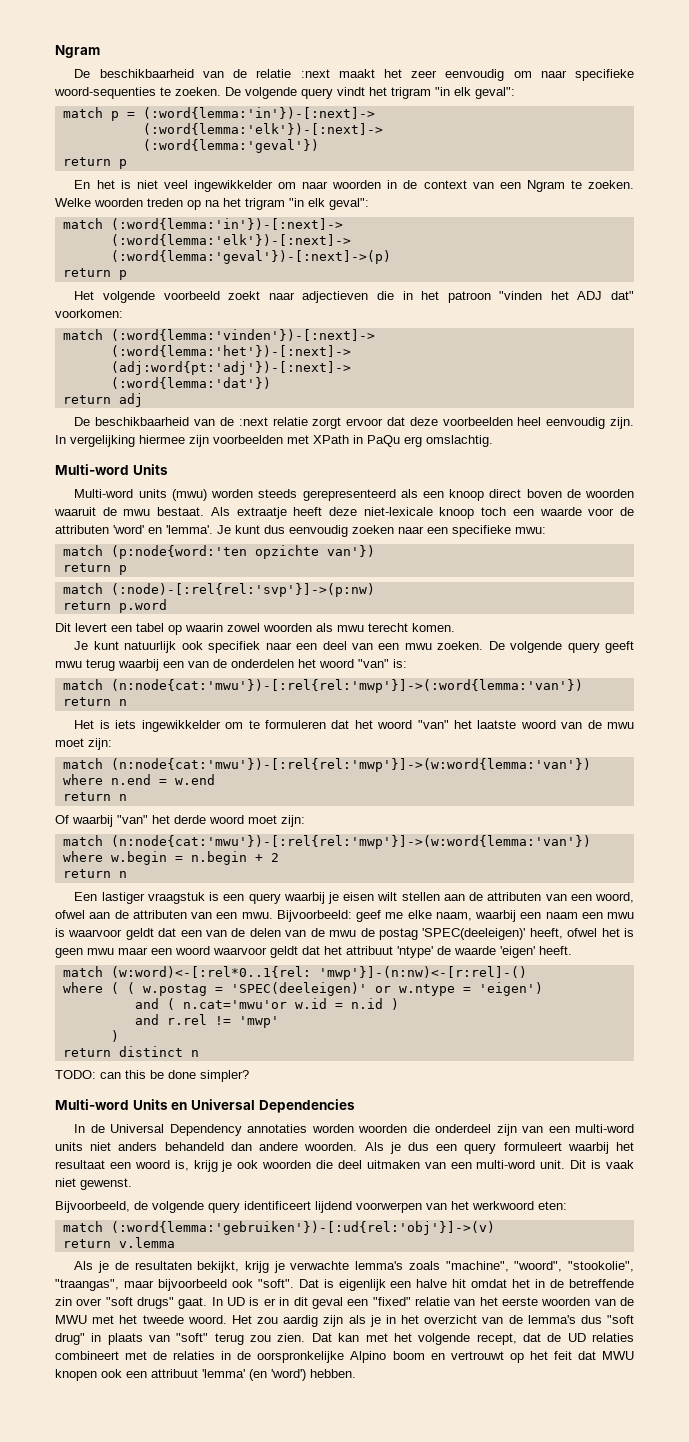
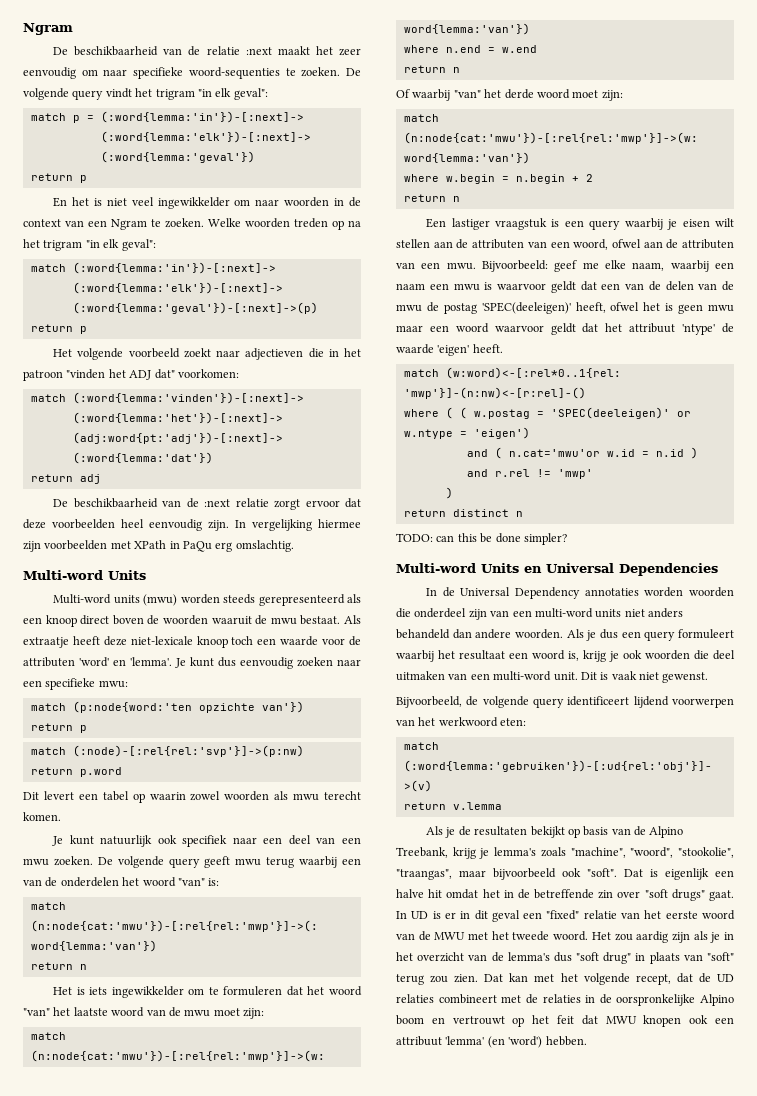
- Als je de resultaten bekijkt, krijg je verwachte lemma's zoals "machine", "woord", "stookolie", "traangas", maar bijvoorbeeld ook "soft".
+ Als je de resultaten bekijkt op basis van de Alpino Treebank, krijg je lemma's zoals "machine", "woord", "stookolie", "traangas", maar bijvoorbeeld ook "soft".
- In UD is er in dit geval een "fixed" relatie van het eerste woorden van de MWU met het tweede woord.
+ In UD is er in dit geval een "fixed" relatie van het eerste woord van de MWU met het tweede woord.

